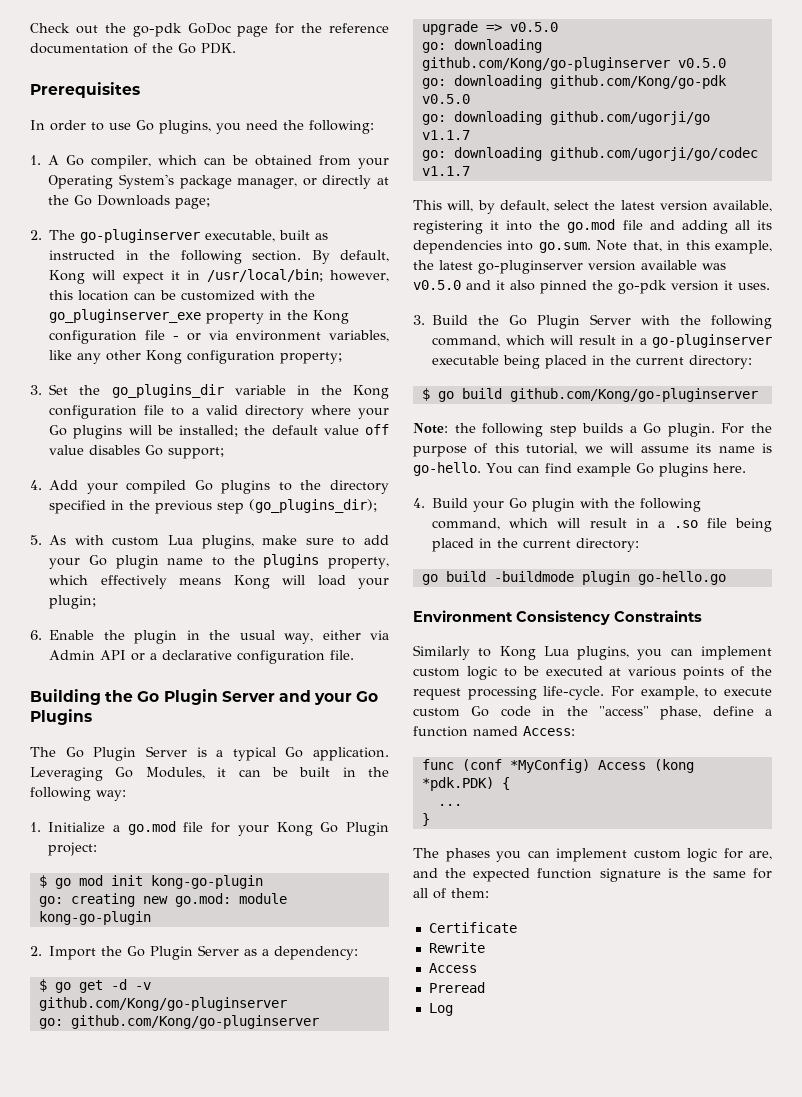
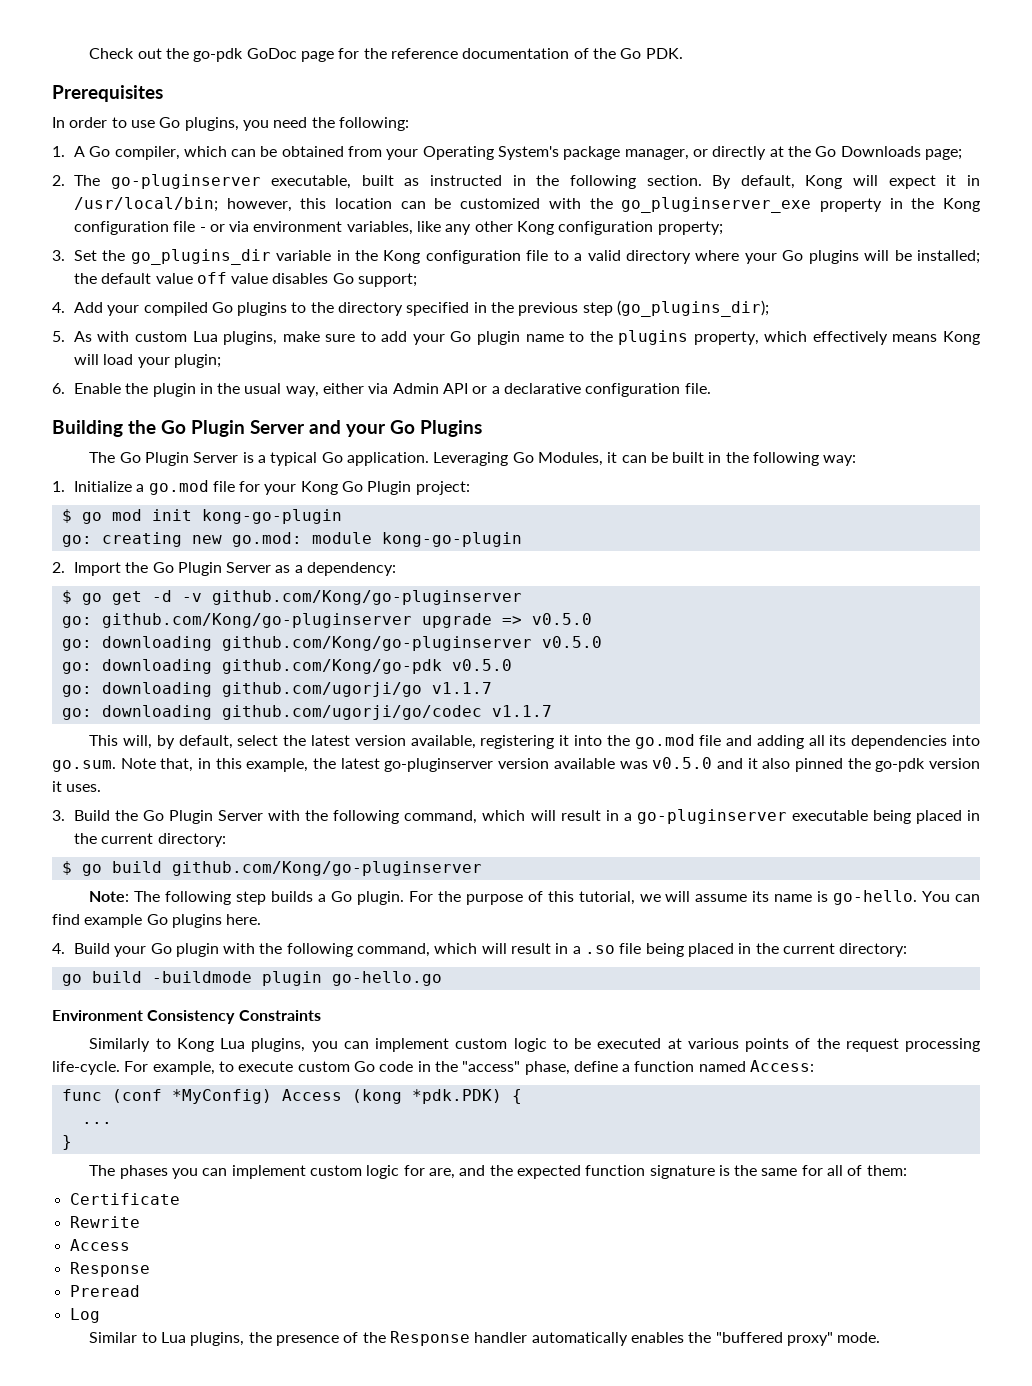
- Note: the following step builds a Go plugin.
+ Note: The following step builds a Go plugin.
  Rewrite
  Access
+ Response
+ Similar to Lua plugins, the presence of the Response handler automatically enables the "buffered proxy" mode.

